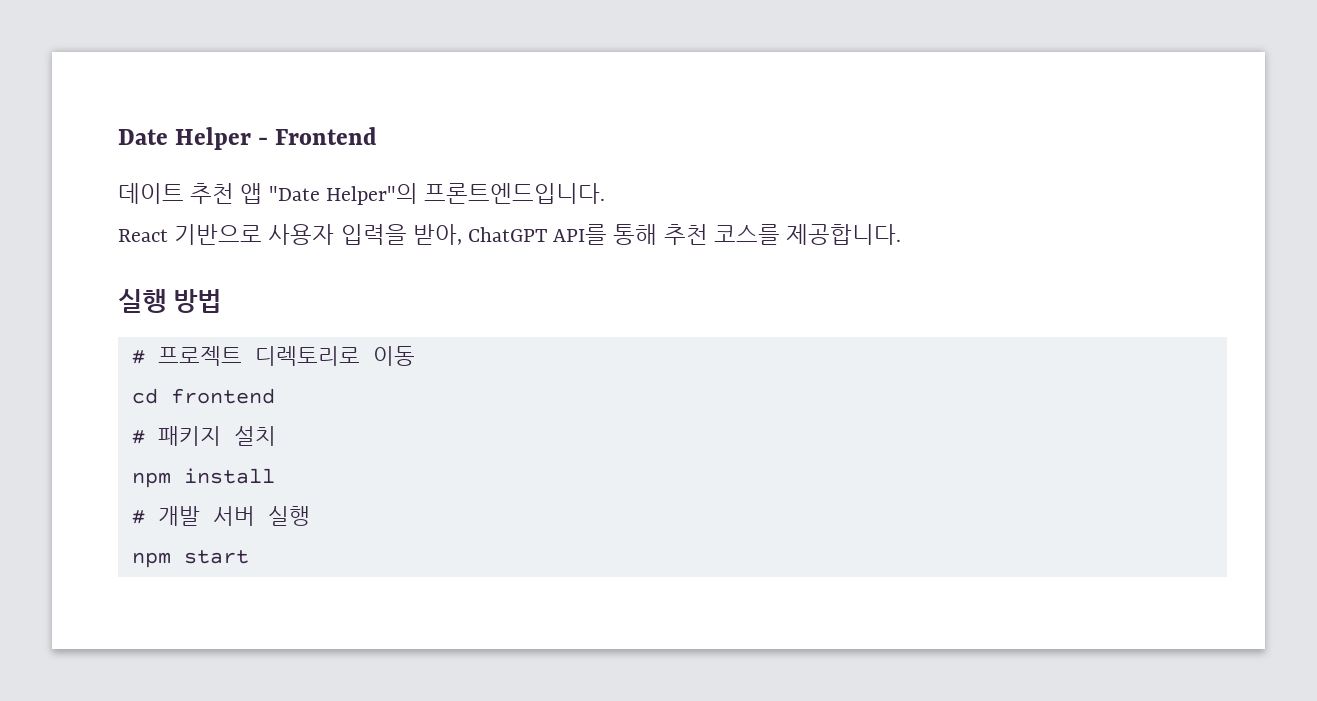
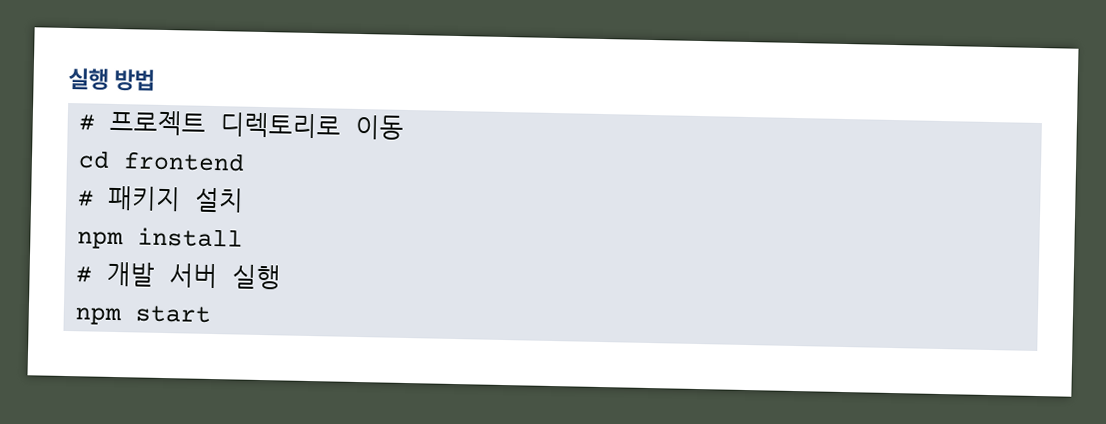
- Date Helper - Frontend
- 데이트 추천 앱 "Date Helper"의 프론트엔드입니다.
- React 기반으로 사용자 입력을 받아, ChatGPT API를 통해 추천 코스를 제공합니다.

